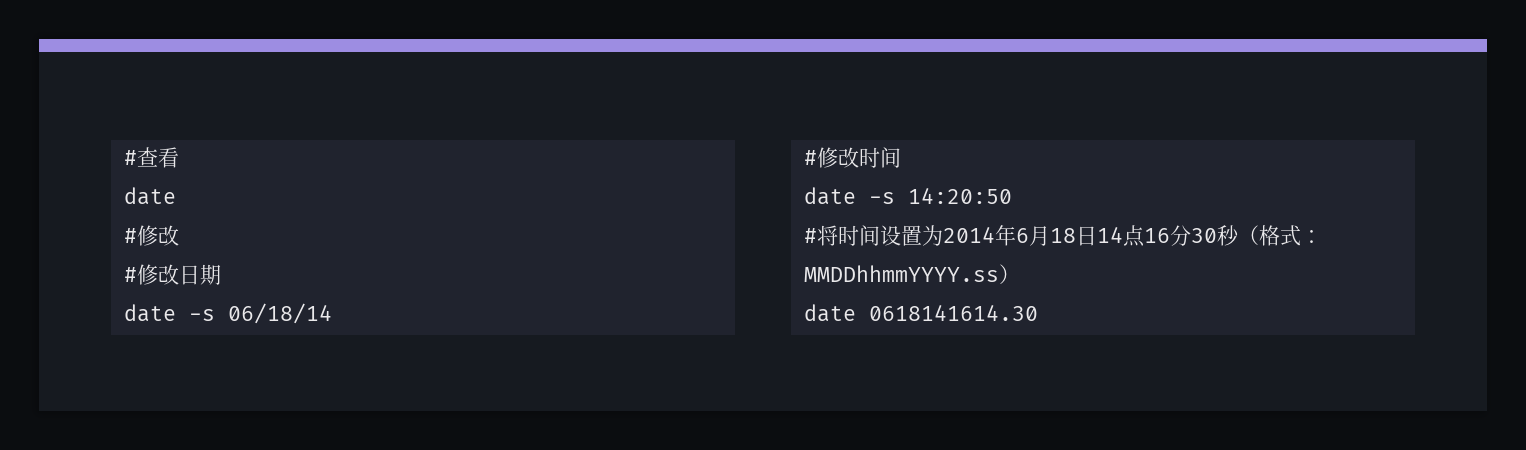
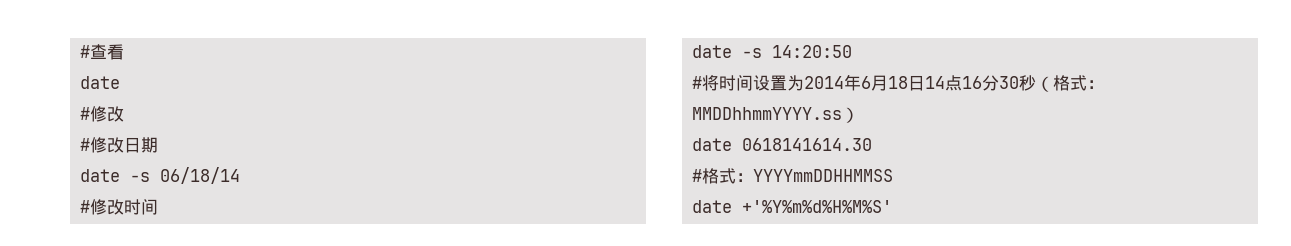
+ #格式：YYYYmmDDHHMMSS
+ date +'%Y%m%d%H%M%S'

